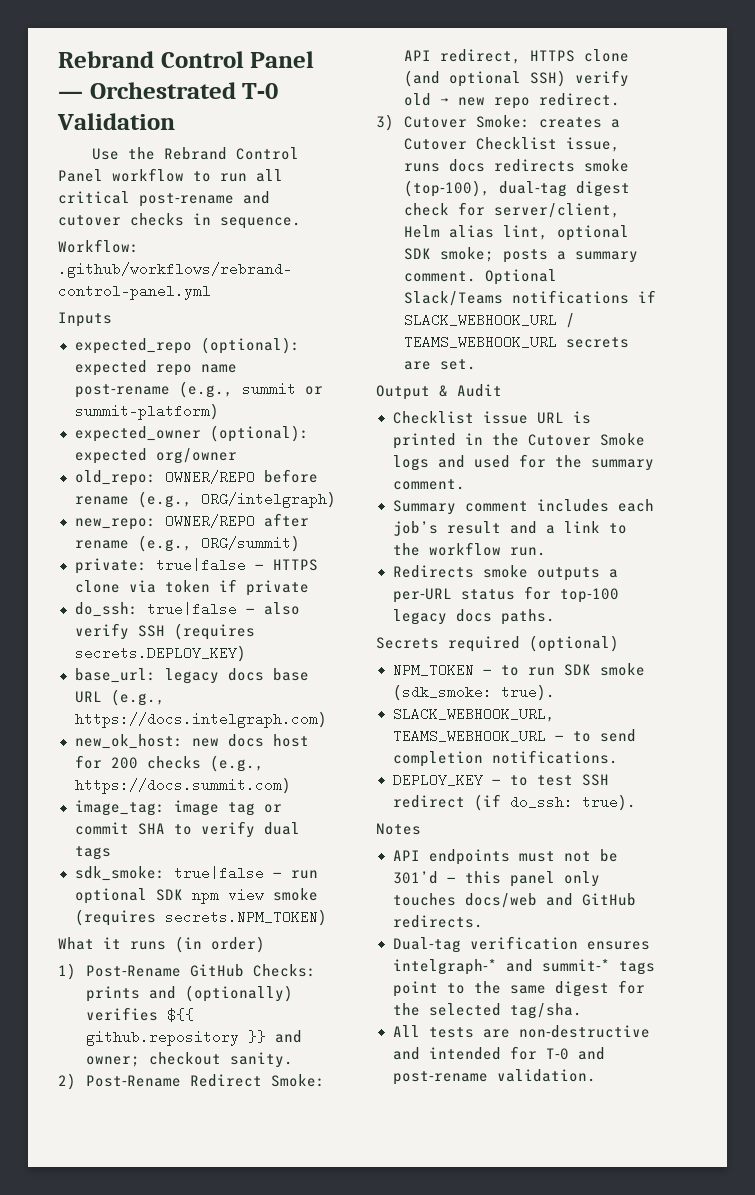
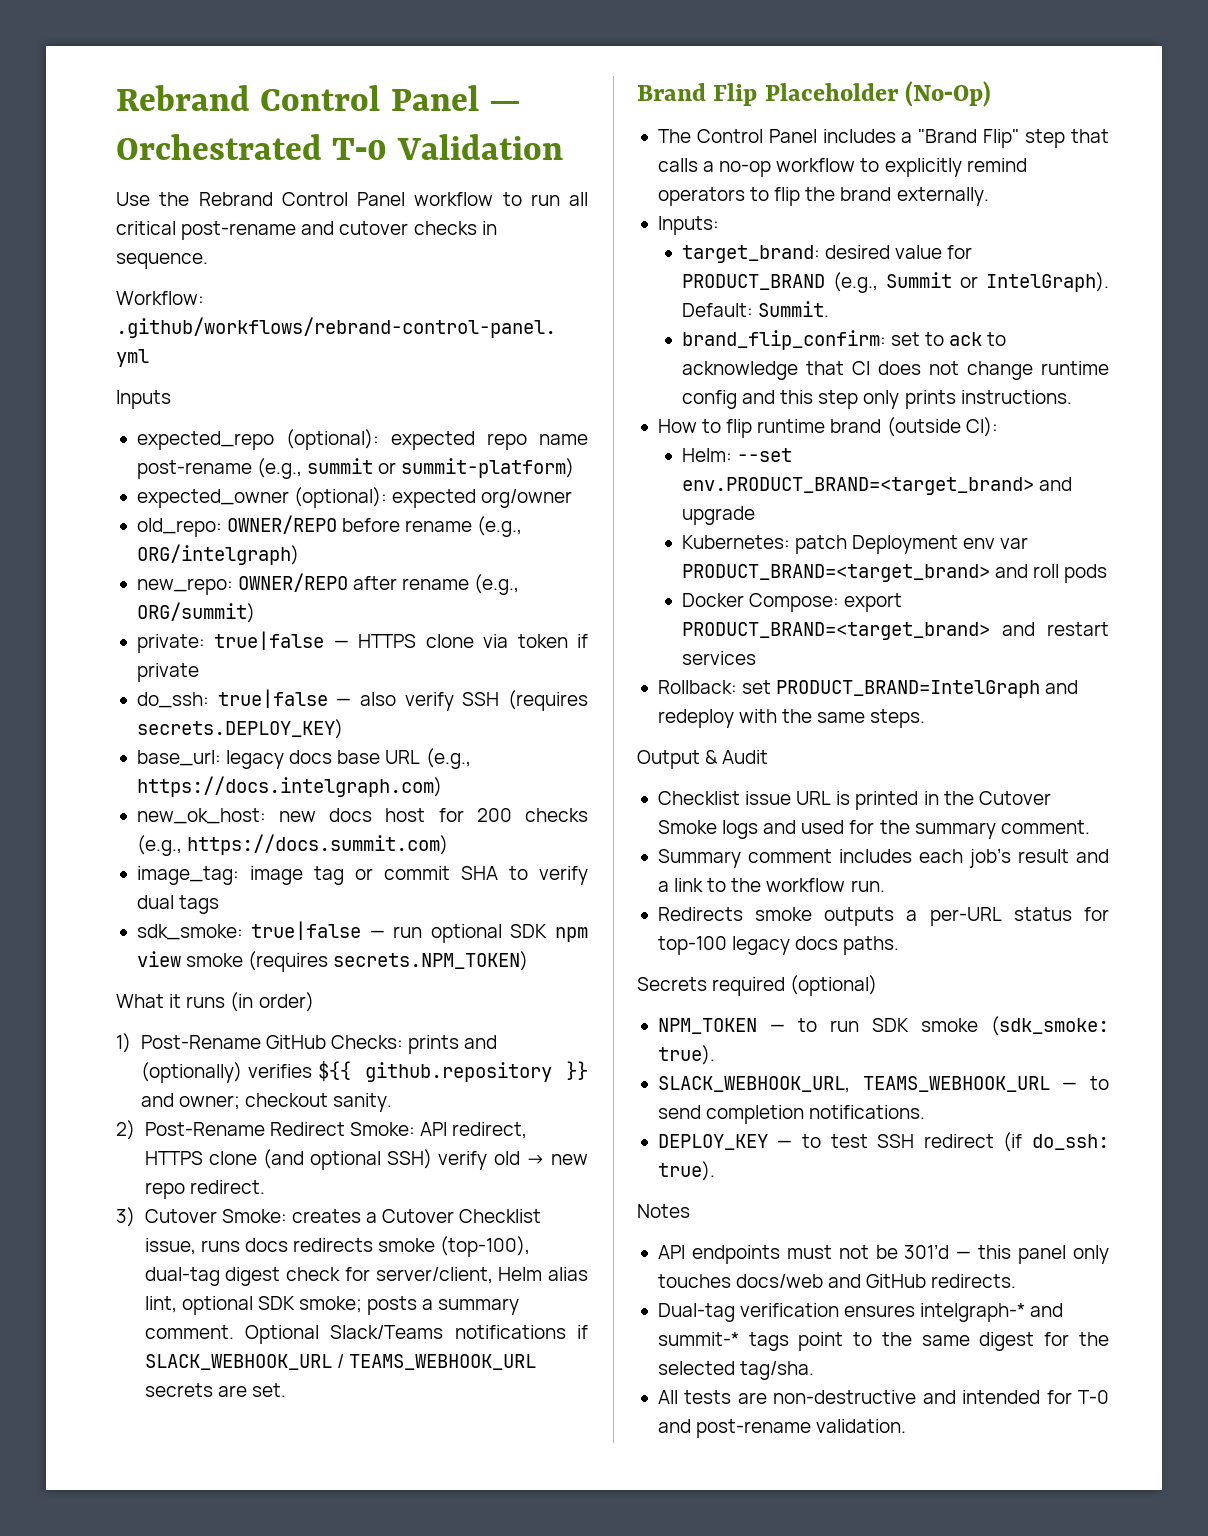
+ Brand Flip Placeholder (No‑Op)
+ The Control Panel includes a "Brand Flip" step that calls a no‑op workflow to explicitly remind operators to flip the brand externally.
+ Inputs:
+ target_brand: desired value for PRODUCT_BRAND (e.g., Summit or IntelGraph). Default: Summit.
+ brand_flip_confirm: set to ack to acknowledge that CI does not change runtime config and this step only prints instructions.
+ How to flip runtime brand (outside CI):
+ Helm: --set env.PRODUCT_BRAND=<target_brand> and upgrade
+ Kubernetes: patch Deployment env var PRODUCT_BRAND=<target_brand> and roll pods
+ Docker Compose: export PRODUCT_BRAND=<target_brand> and restart services
+ Rollback: set PRODUCT_BRAND=IntelGraph and redeploy with the same steps.

